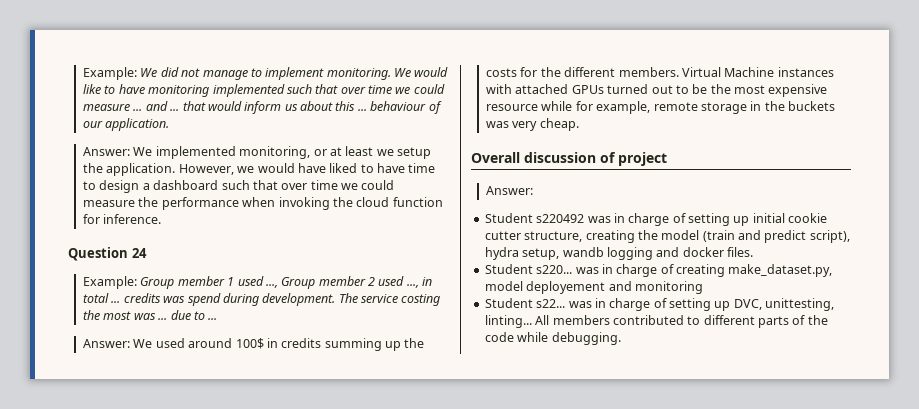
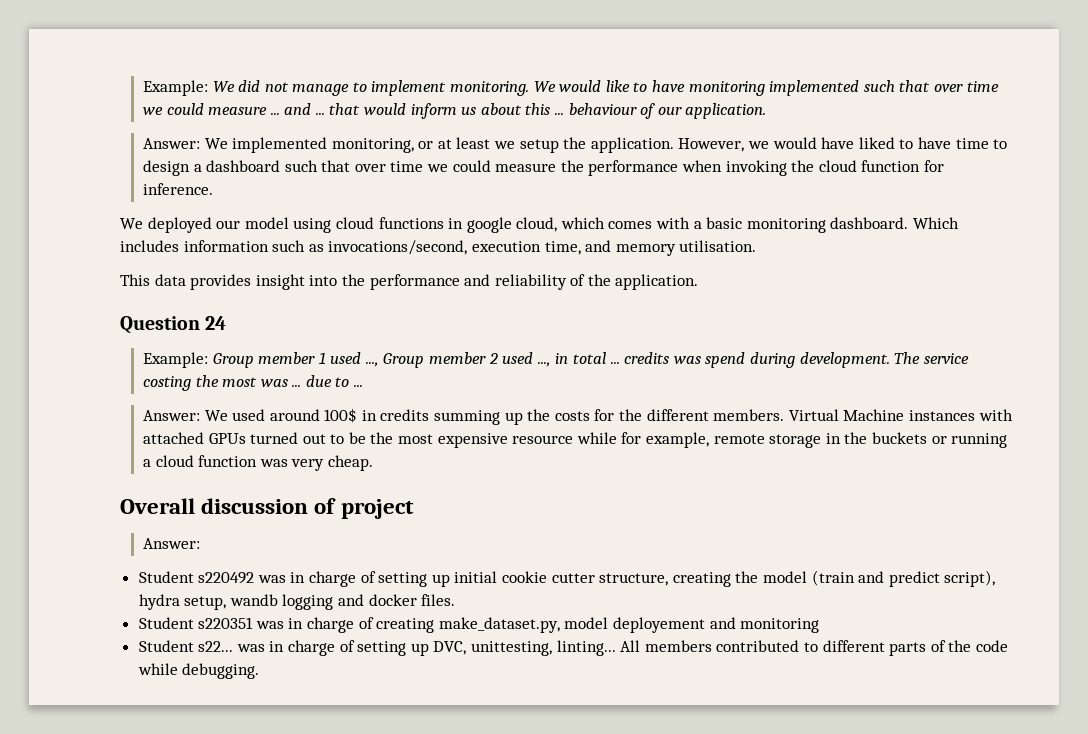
+ We deployed our model using cloud functions in google cloud, which comes with a basic monitoring dashboard. Which includes information such as invocations/second, execution time, and memory utilisation.
+ This data provides insight into the performance and reliability of the application.
- Virtual Machine instances with attached GPUs turned out to be the most expensive resource while for example, remote storage in the buckets was very cheap.
+ Virtual Machine instances with attached GPUs turned out to be the most expensive resource while for example, remote storage in the buckets or running a cloud function was very cheap.
- Student s220... was in charge of creating make_dataset.py, model deployement and monitoring
+ Student s220351 was in charge of creating make_dataset.py, model deployement and monitoring

